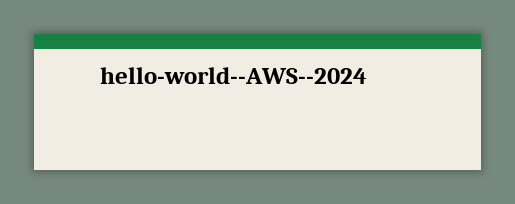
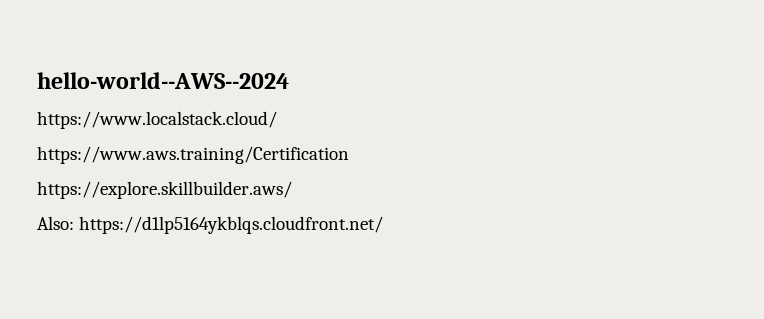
+ https://www.localstack.cloud/
+ https://www.aws.training/Certification
+ https://explore.skillbuilder.aws/
+ Also: https://d1lp5164ykblqs.cloudfront.net/

